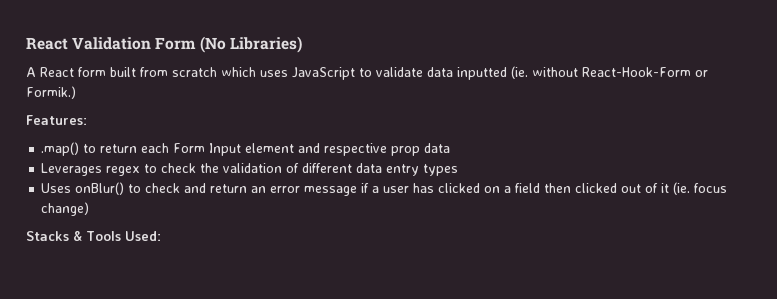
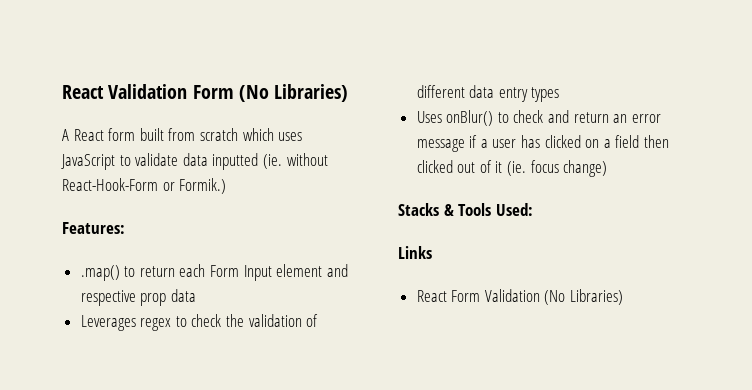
+ Links
+ React Form Validation (No Libraries)

